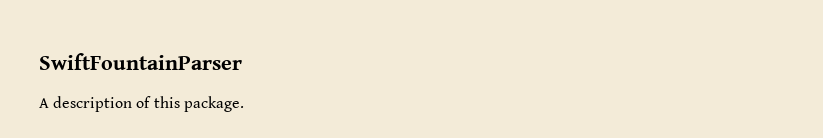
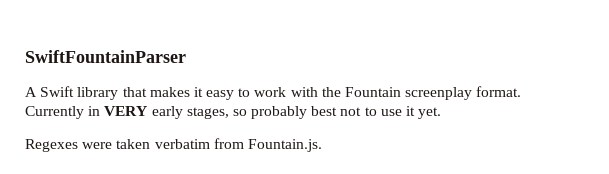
- A description of this package.
+ A Swift library that makes it easy to work with the Fountain screenplay format. Currently in VERY early stages, so probably best not to use it yet.
+ Regexes were taken verbatim from Fountain.js.

